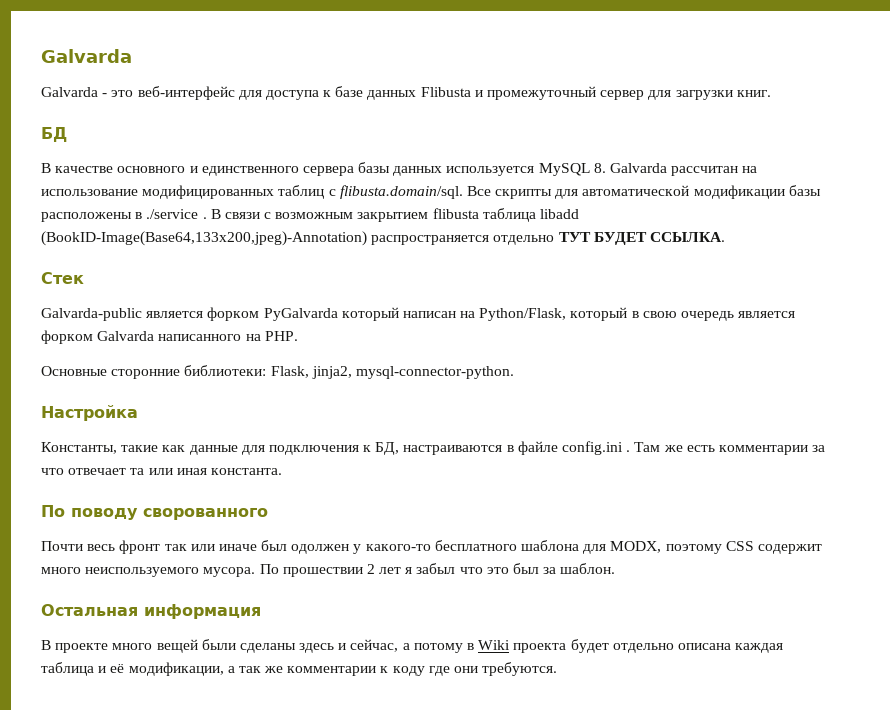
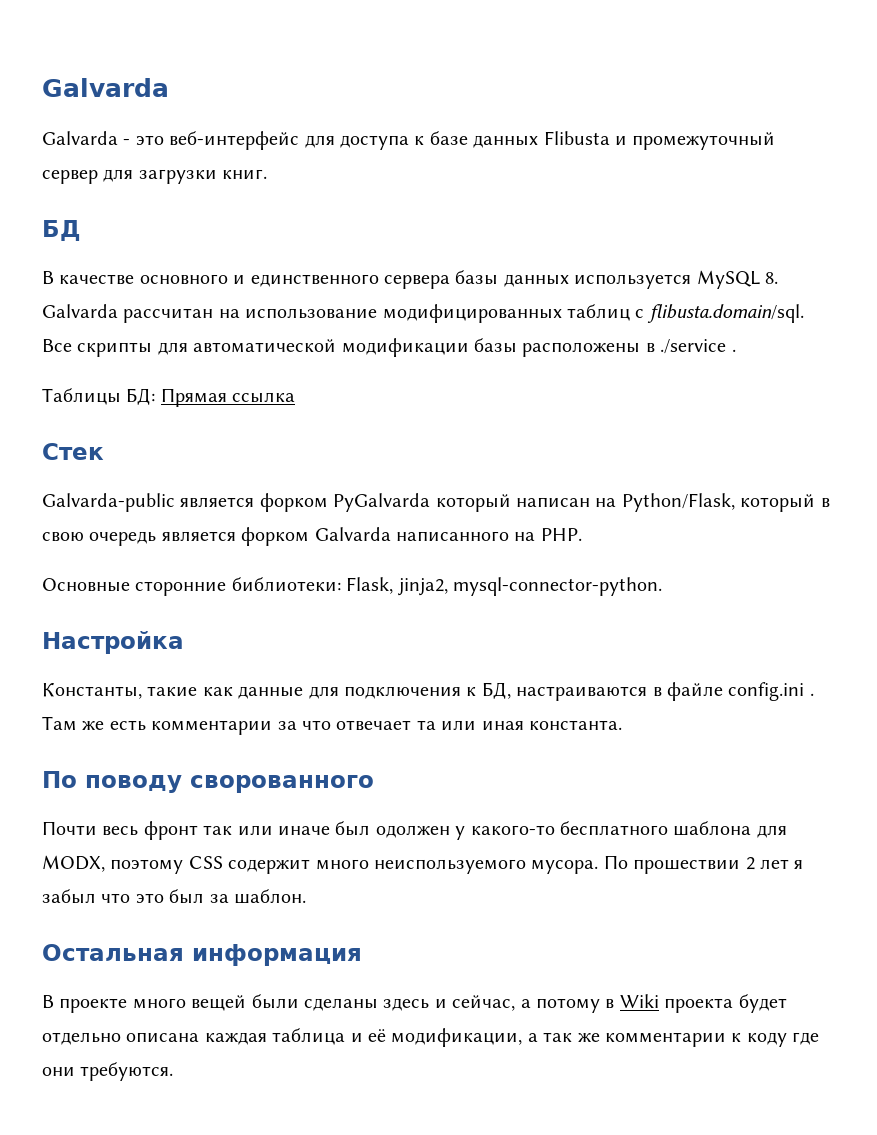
- В качестве основного и единственного сервера базы данных используется MySQL 8. Galvarda рассчитан на использование модифицированных таблиц с flibusta.domain/sql. Все скрипты для автоматической модификации базы расположены в ./service . В связи с возможным закрытием flibusta таблица libadd (BookID-Image(Base64,133x200,jpeg)-Annotation) распространяется отдельно ТУТ БУДЕТ ССЫЛКА.
+ В качестве основного и единственного сервера базы данных используется MySQL 8. Galvarda рассчитан на использование модифицированных таблиц с flibusta.domain/sql. Все скрипты для автоматической модификации базы расположены в ./service .
+ Таблицы БД: Прямая ссылка

